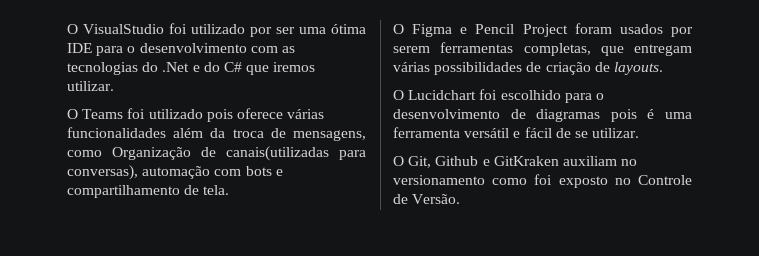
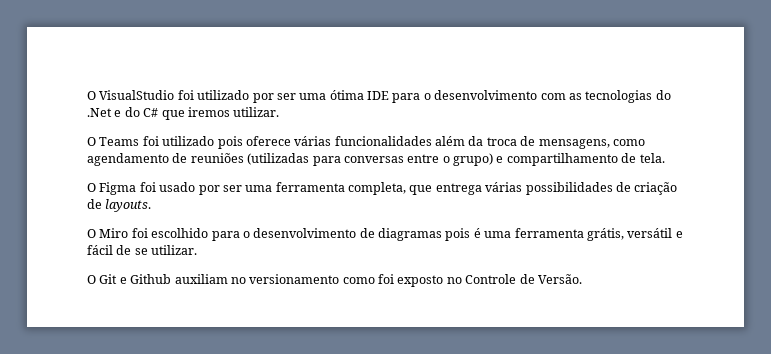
- O Teams foi utilizado pois oferece várias funcionalidades além da troca de mensagens, como Organização de canais(utilizadas para conversas), automação com bots e compartilhamento de tela.
+ O Teams foi utilizado pois oferece várias funcionalidades além da troca de mensagens, como agendamento de reuniões (utilizadas para conversas entre o grupo) e compartilhamento de tela.
- O Figma e Pencil Project foram usados por serem ferramentas completas, que entregam várias possibilidades de criação de layouts.
+ O Figma foi usado por ser uma ferramenta completa, que entrega várias possibilidades de criação de layouts.
- O Lucidchart foi escolhido para o desenvolvimento de diagramas pois é uma ferramenta versátil e fácil de se utilizar.
+ O Miro foi escolhido para o desenvolvimento de diagramas pois é uma ferramenta grátis, versátil e fácil de se utilizar.
- O Git, Github e GitKraken auxiliam no versionamento como foi exposto no Controle de Versão.
+ O Git e Github auxiliam no versionamento como foi exposto no Controle de Versão.

